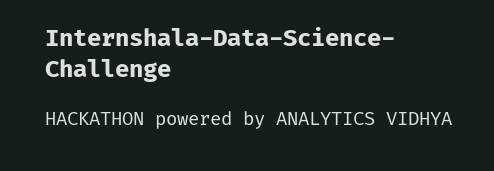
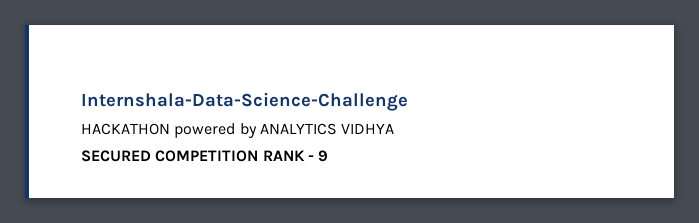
+ SECURED COMPETITION RANK - 9

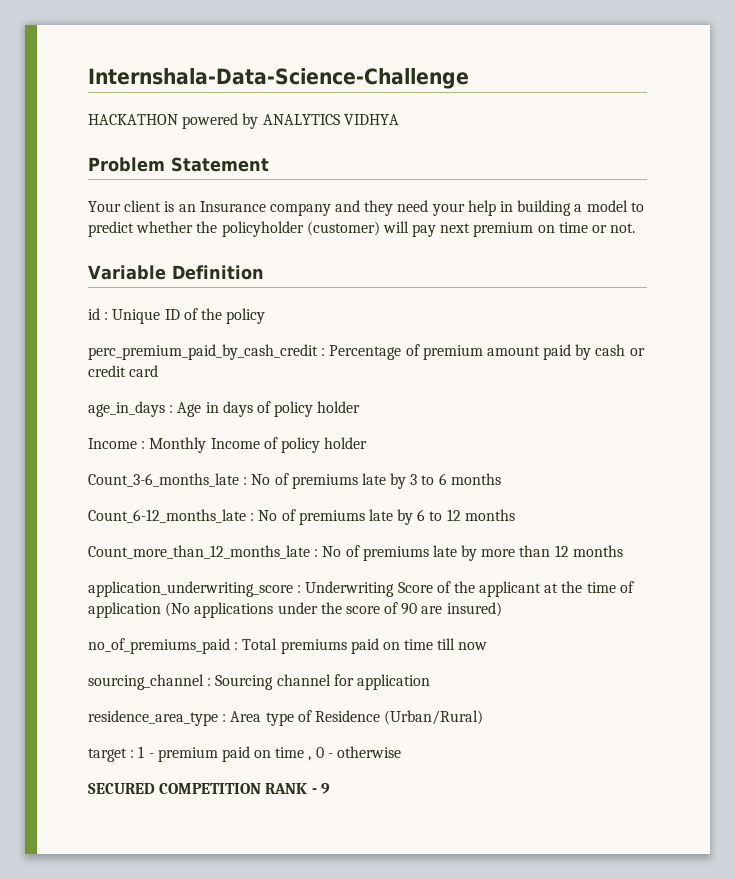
+ Problem Statement
+ Your client is an Insurance company and they need your help in building a model to predict whether the policyholder (customer) will pay next premium on time or not.
+ Variable Definition
+ id : Unique ID of the policy
+ perc_premium_paid_by_cash_credit : Percentage of premium amount paid by cash or credit card
+ age_in_days : Age in days of policy holder
+ Income : Monthly Income of policy holder
+ Count_3-6_months_late : No of premiums late by 3 to 6 months
+ Count_6-12_months_late : No of premiums late by 6 to 12 months
+ Count_more_than_12_months_late : No of premiums late by more than 12 months
+ application_underwriting_score : Underwriting Score of the applicant at the time of application (No applications under the score of 90 are insured)
+ no_of_premiums_paid : Total premiums paid on time till now
+ sourcing_channel : Sourcing channel for application
+ residence_area_type : Area type of Residence (Urban/Rural)
+ target : 1 - premium paid on time , 0 - otherwise

